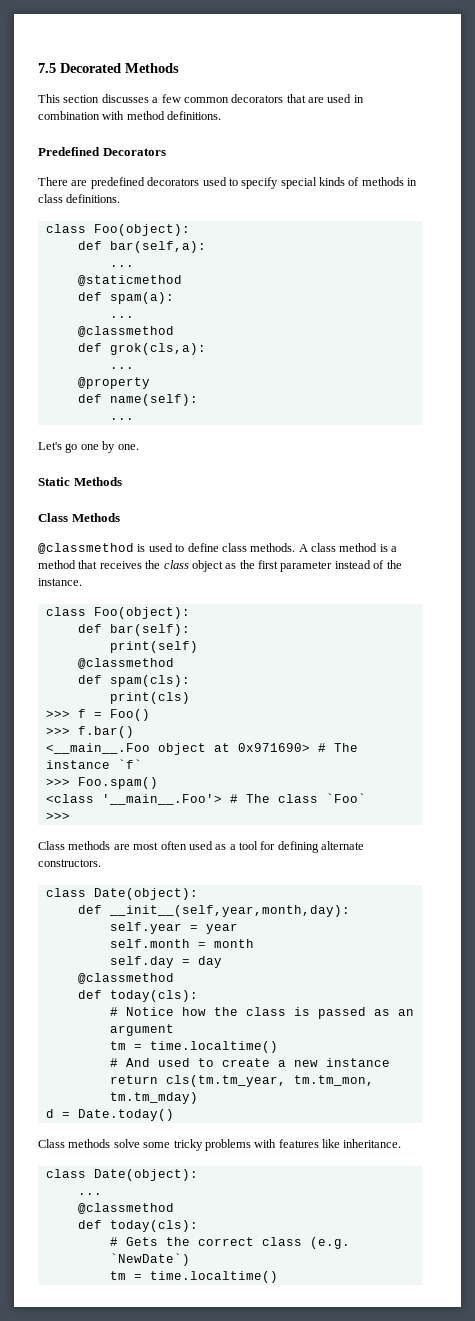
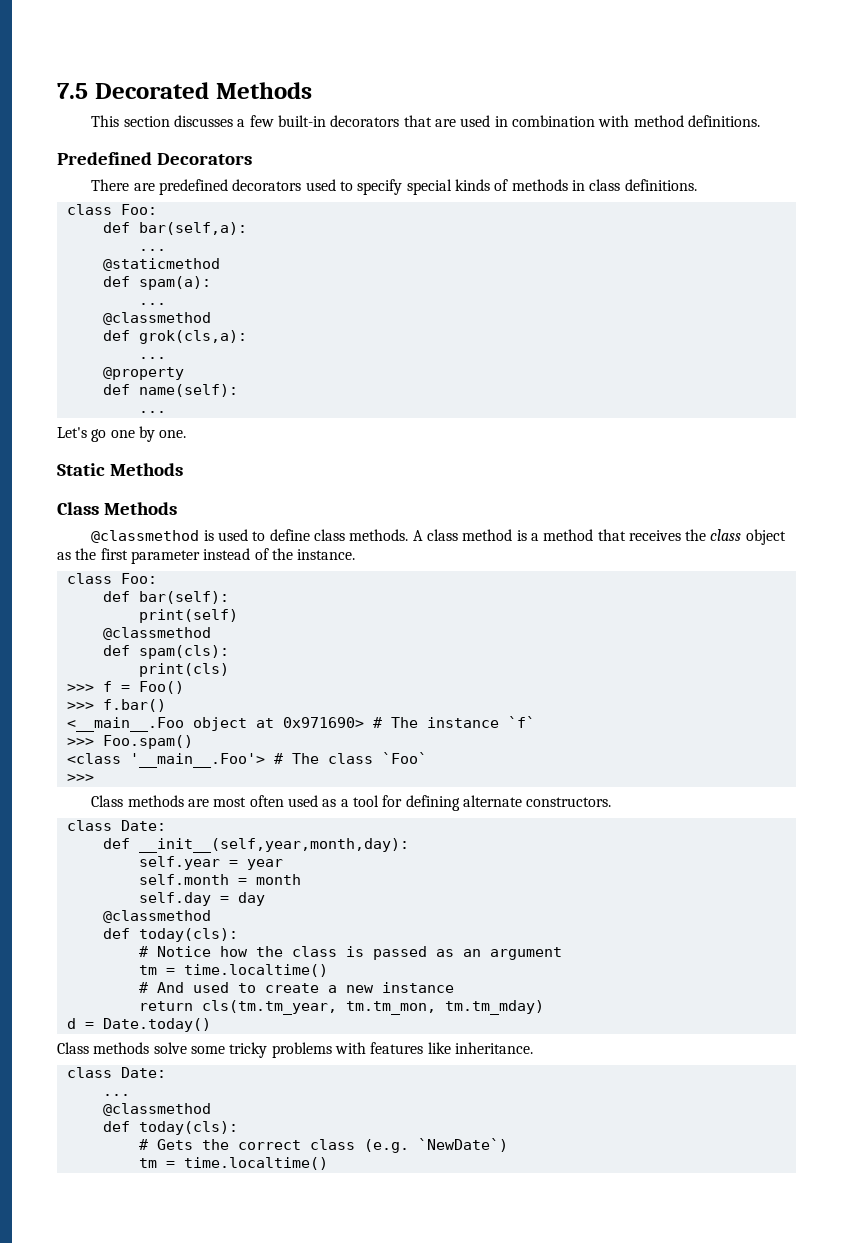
- This section discusses a few common decorators that are used in combination with method definitions.
+ This section discusses a few built-in decorators that are used in combination with method definitions.
  There are predefined decorators used to specify special kinds of methods in class definitions.
- class Foo(object):
+ class Foo:
  A class method is a method that receives the class object as the first parameter instead of the instance.
- class Foo(object):
+ class Foo:
  Class methods are most often used as a tool for defining alternate constructors.
- class Date(object):
+ class Date:
  Class methods solve some tricky problems with features like inheritance.
- class Date(object):
+ class Date:

